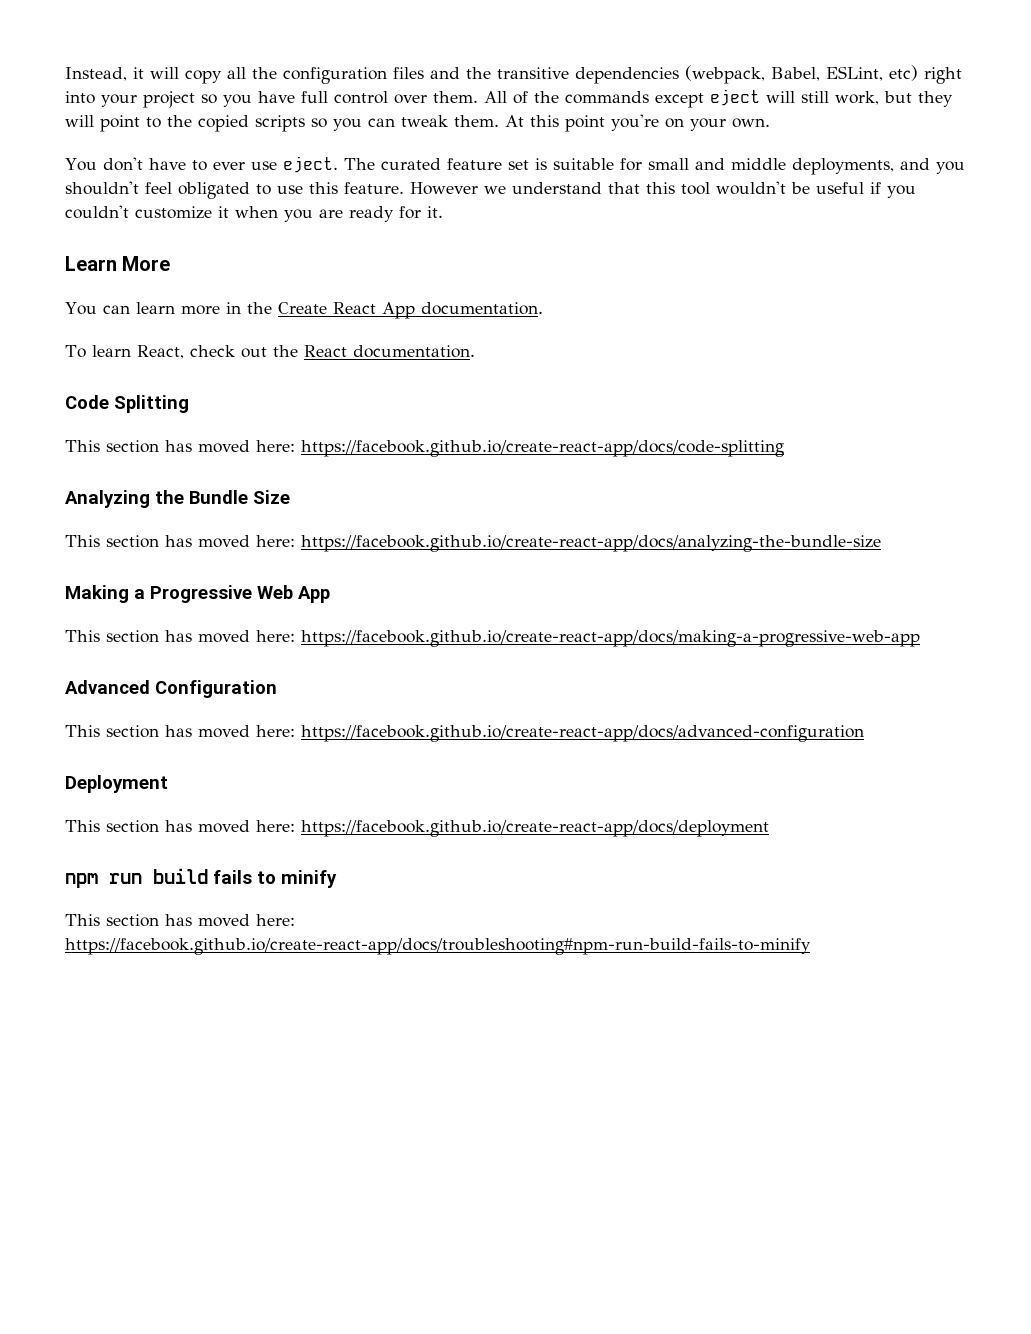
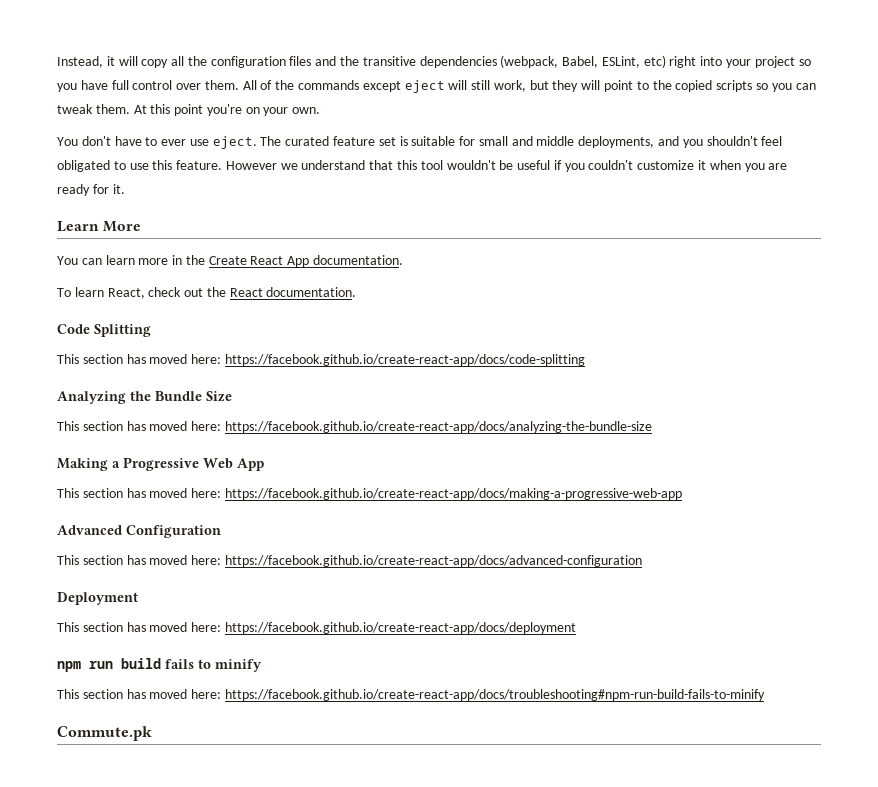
+ Commute.pk

